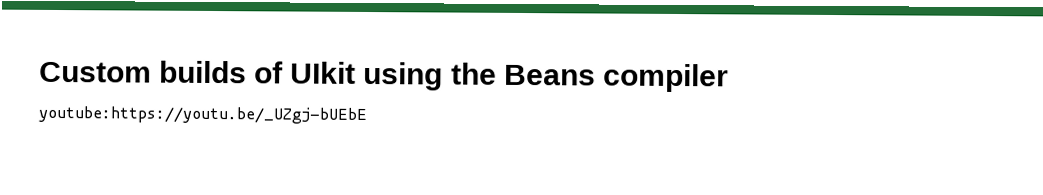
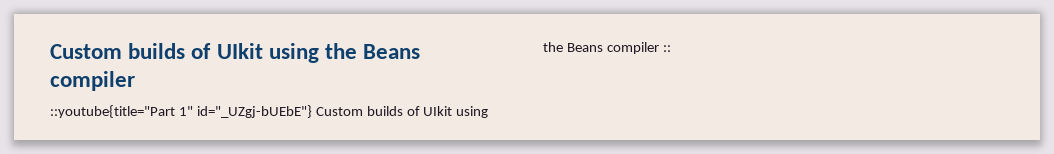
- youtube:https://youtu.be/_UZgj-bUEbE
+ ::youtube{title="Part 1" id="_UZgj-bUEbE"} Custom builds of UIkit using the Beans compiler ::

